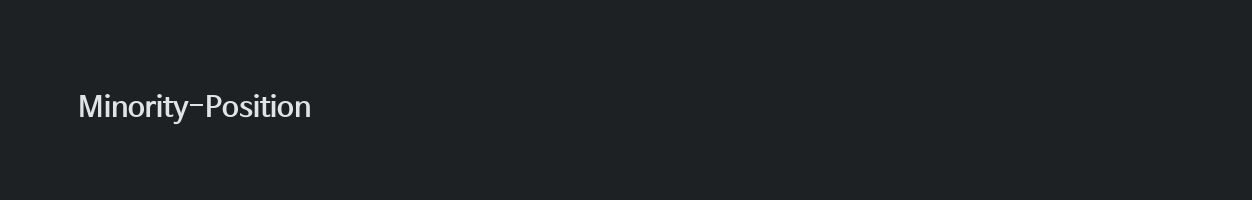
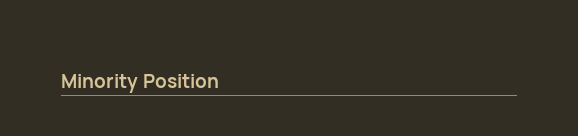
- Minority-Position
+ Minority Position

